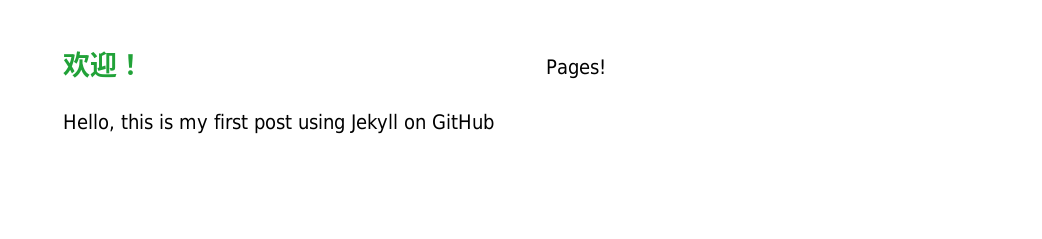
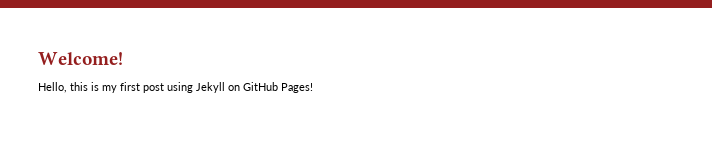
- 欢迎！
+ Welcome!

